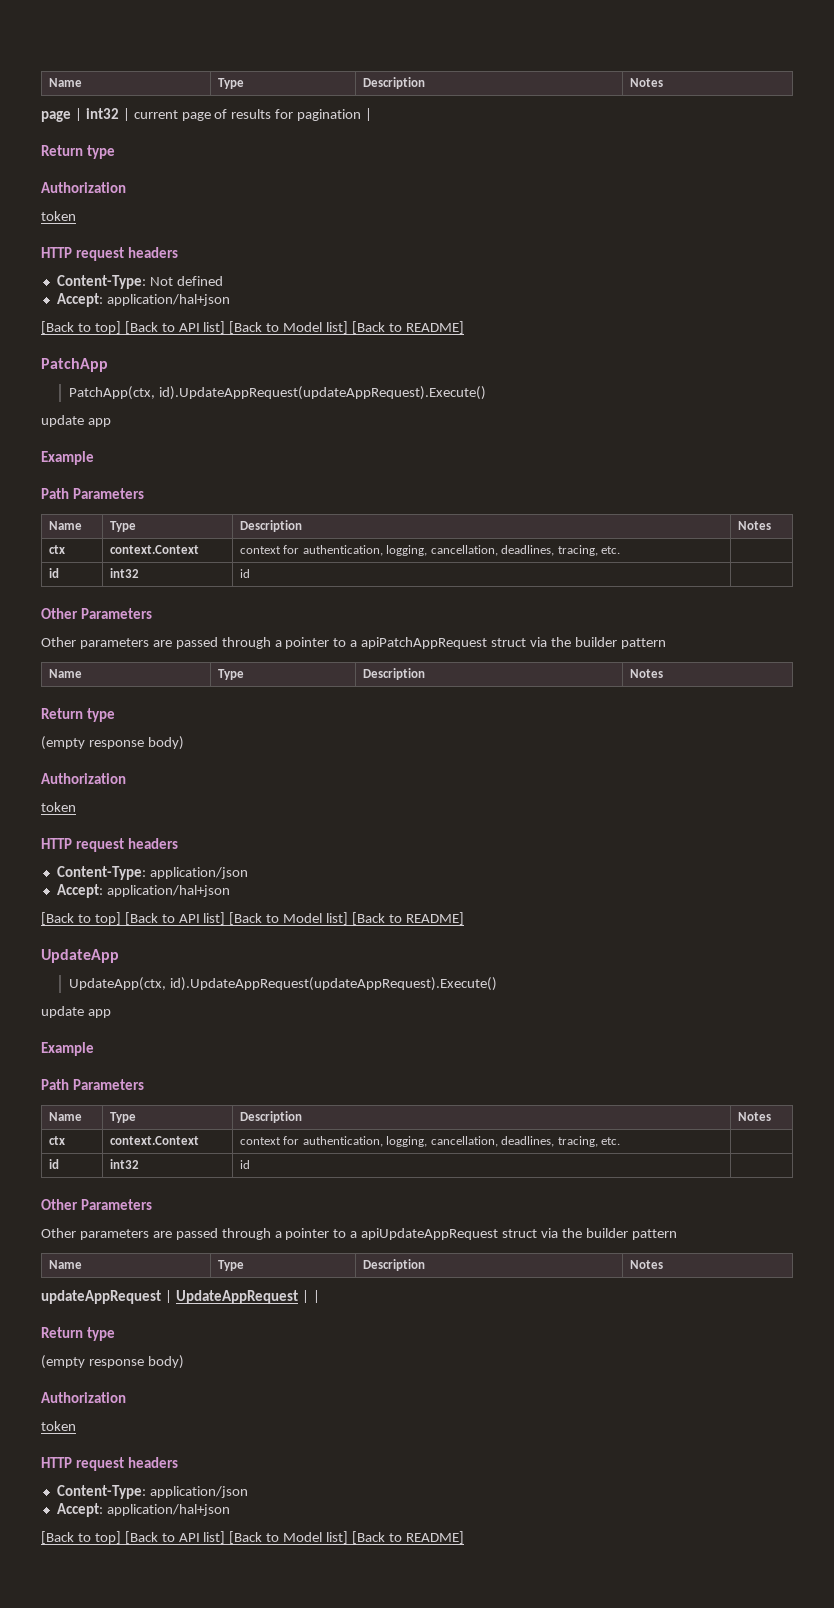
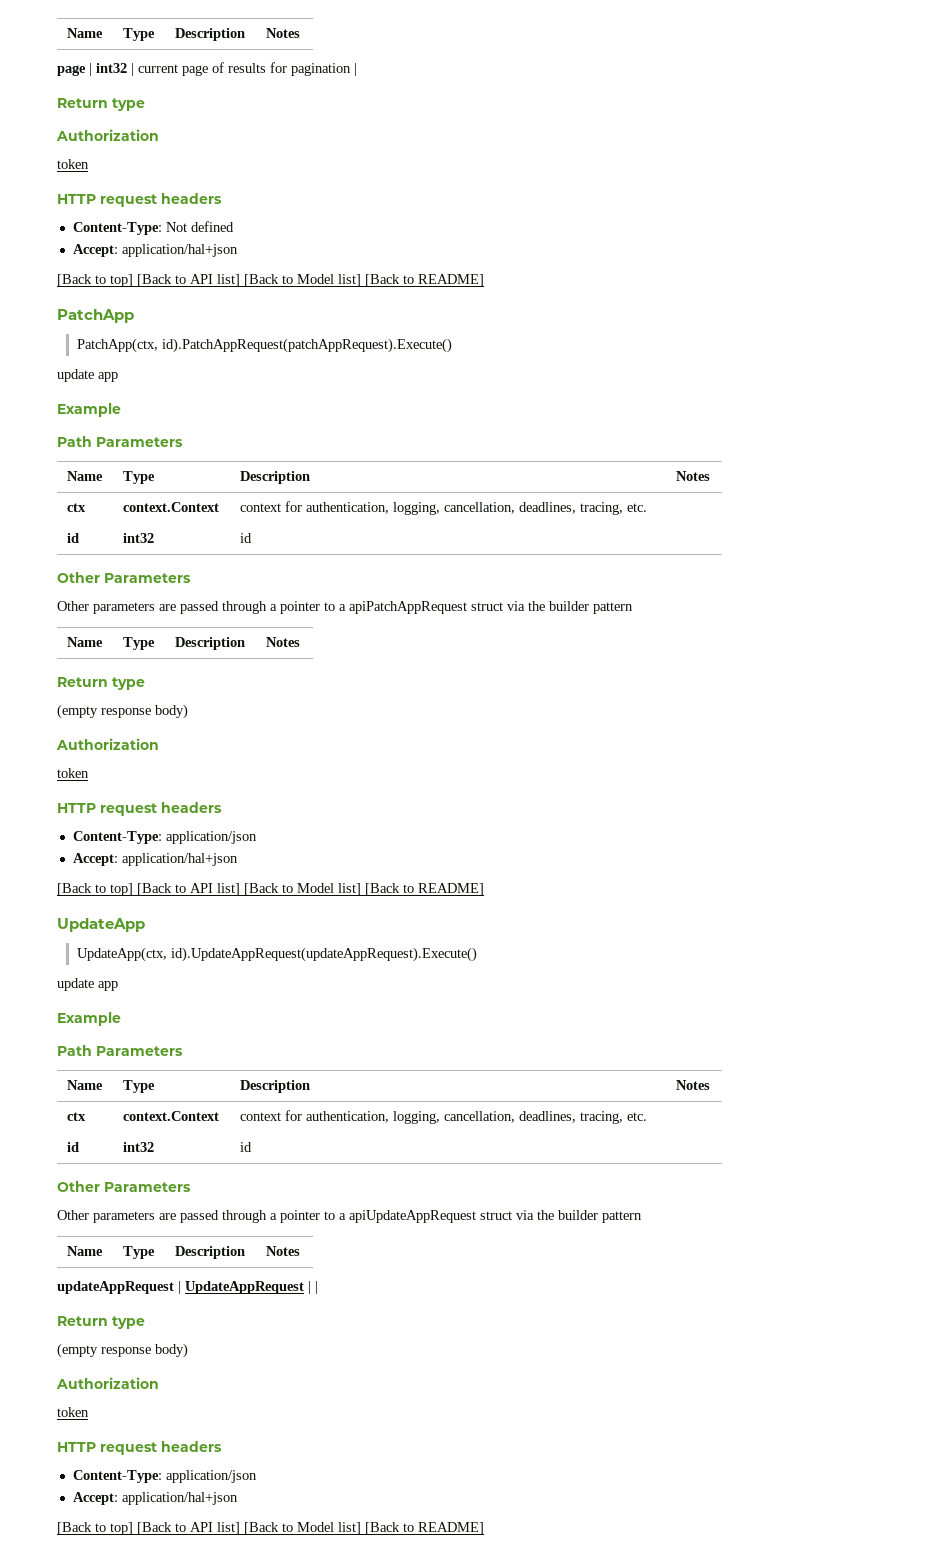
- PatchApp(ctx, id).UpdateAppRequest(updateAppRequest).Execute()
+ PatchApp(ctx, id).PatchAppRequest(patchAppRequest).Execute()

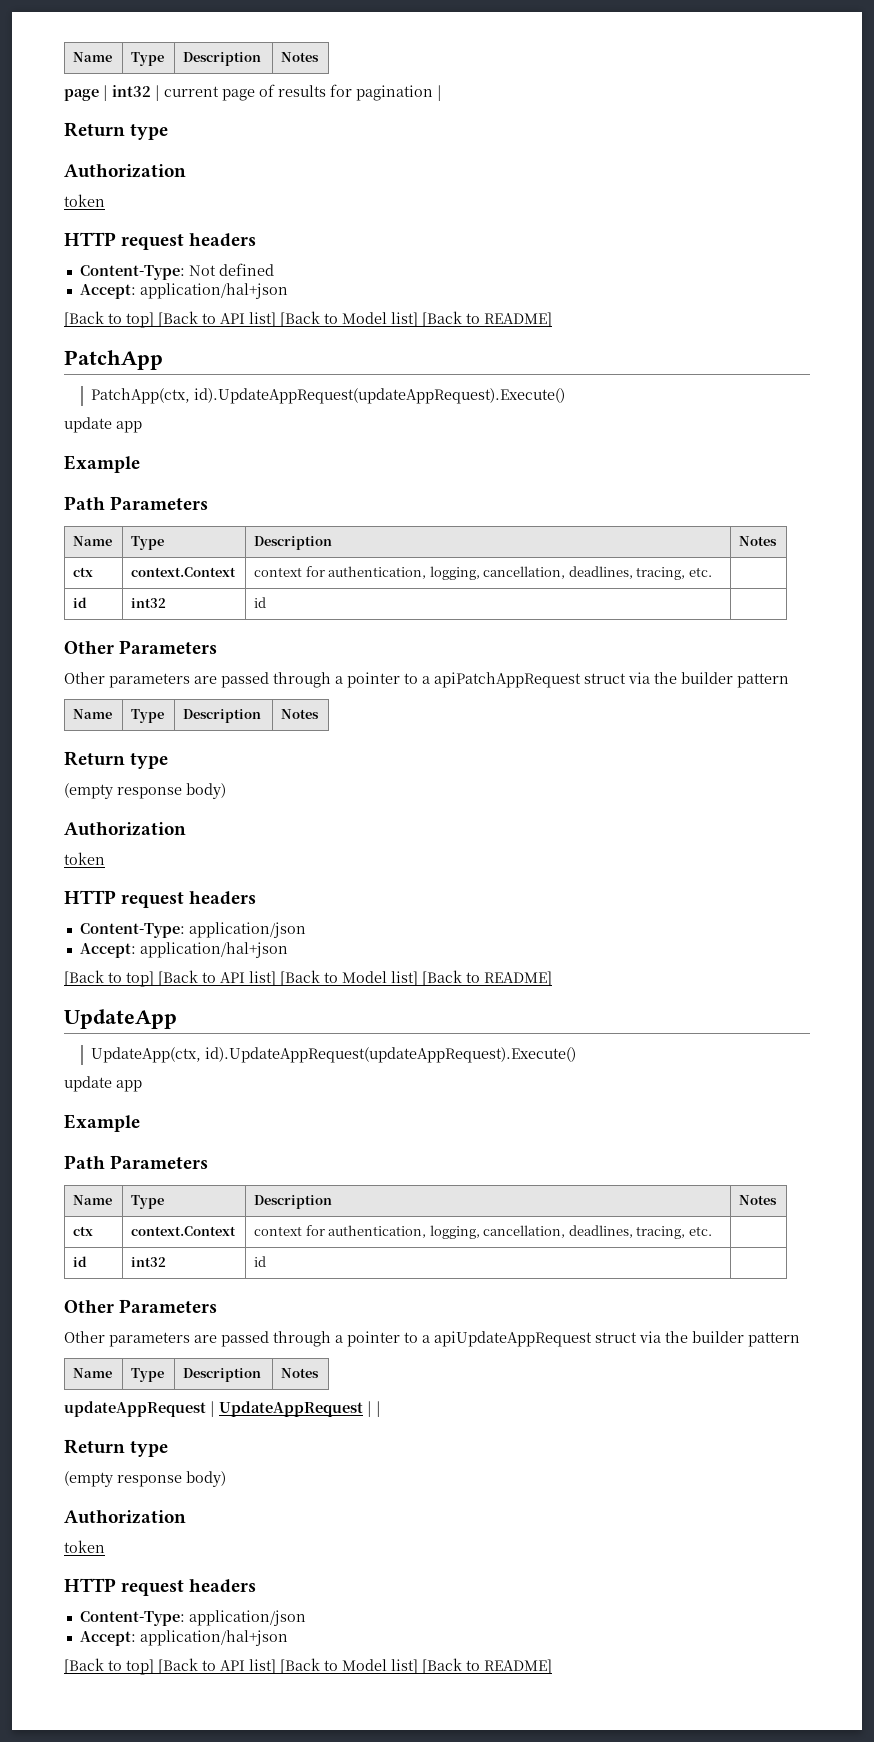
- PatchApp(ctx, id).PatchAppRequest(patchAppRequest).Execute()
+ PatchApp(ctx, id).UpdateAppRequest(updateAppRequest).Execute()

